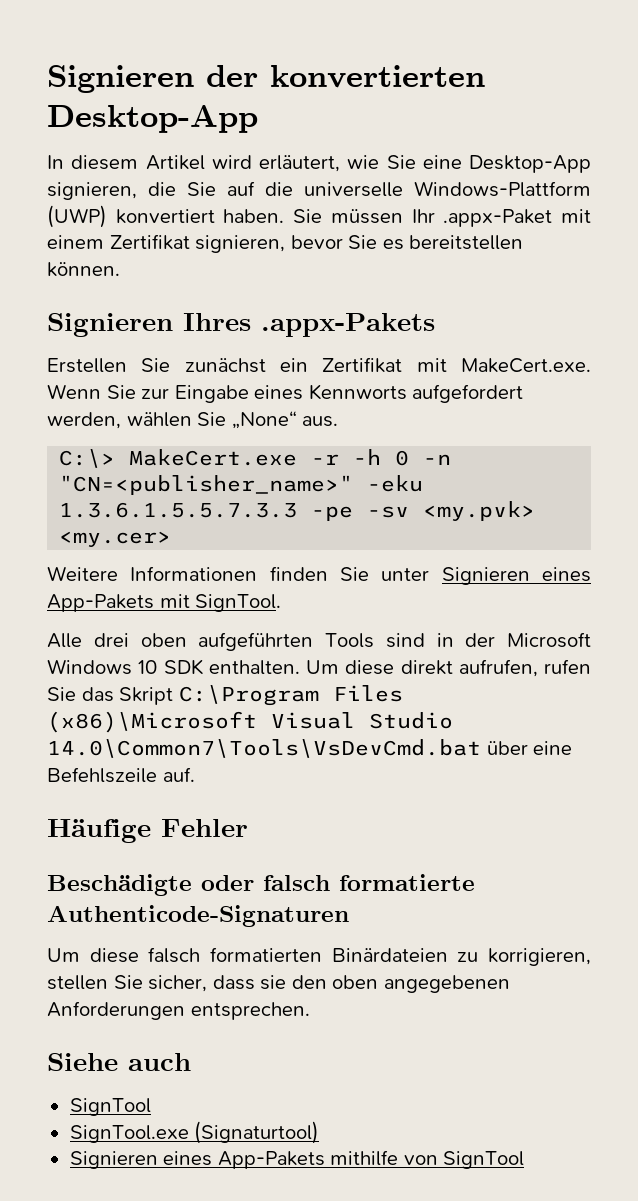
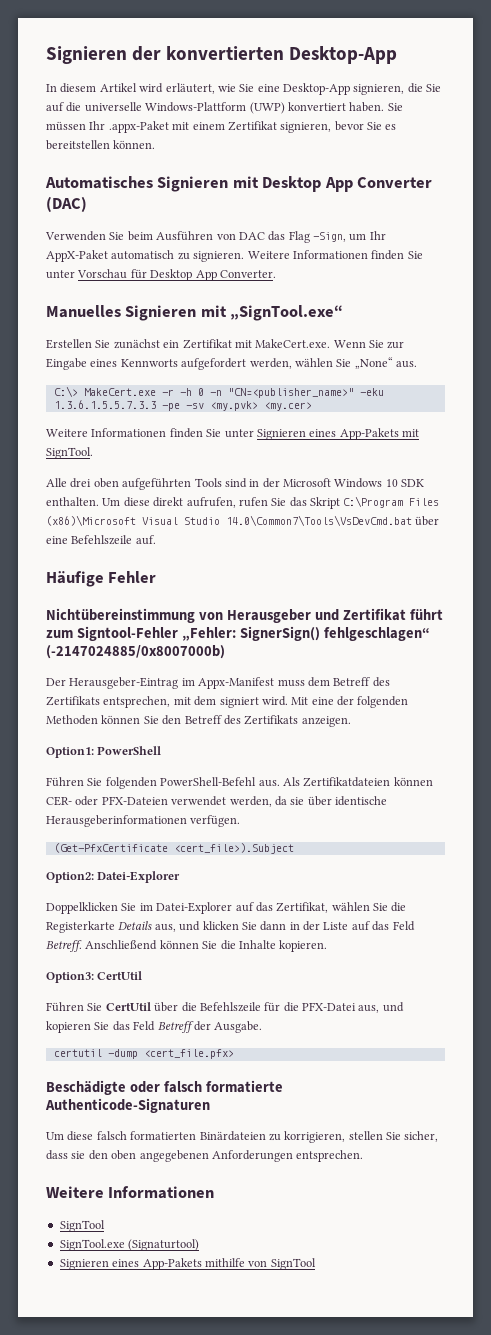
- Signieren Ihres .appx-Pakets
+ Automatisches Signieren mit Desktop App Converter (DAC)
+ Verwenden Sie beim Ausführen von DAC das Flag -Sign, um Ihr AppX-Paket automatisch zu signieren. Weitere Informationen finden Sie unter Vorschau für Desktop App Converter.
+ Manuelles Signieren mit „SignTool.exe“
+ Nichtübereinstimmung von Herausgeber und Zertifikat führt zum Signtool-Fehler „Fehler: SignerSign() fehlgeschlagen“ (-2147024885/0x8007000b)
+ Der Herausgeber-Eintrag im Appx-Manifest muss dem Betreff des Zertifikats entsprechen, mit dem signiert wird. Mit eine der folgenden Methoden können Sie den Betreff des Zertifikats anzeigen.
+ Option1: PowerShell
+ Führen Sie folgenden PowerShell-Befehl aus. Als Zertifikatdateien können CER- oder PFX-Dateien verwendet werden, da sie über identische Herausgeberinformationen verfügen.
+ (Get-PfxCertificate <cert_file>).Subject
+ Option2: Datei-Explorer
+ Doppelklicken Sie im Datei-Explorer auf das Zertifikat, wählen Sie die Registerkarte Details aus, und klicken Sie dann in der Liste auf das Feld Betreff. Anschließend können Sie die Inhalte kopieren.
+ Option3: CertUtil
+ Führen Sie CertUtil über die Befehlszeile für die PFX-Datei aus, und kopieren Sie das Feld Betreff der Ausgabe.
+ certutil -dump <cert_file.pfx>
  Um diese falsch formatierten Binärdateien zu korrigieren, stellen Sie sicher, dass sie den oben angegebenen Anforderungen entsprechen.
- Siehe auch
+ Weitere Informationen

